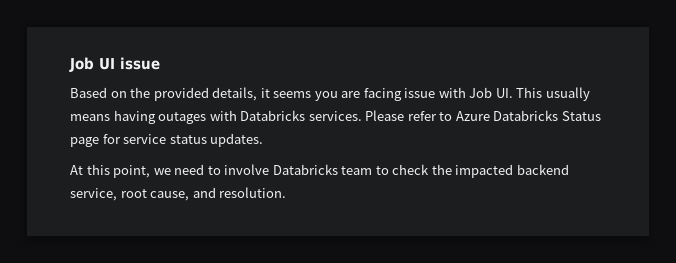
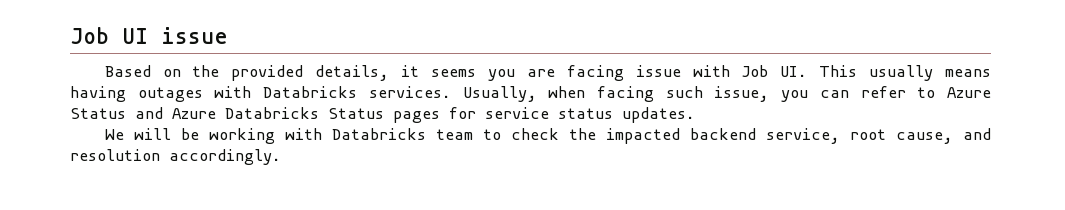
- Please refer to Azure Databricks Status page for service status updates.
+ Usually, when facing such issue, you can refer to Azure Status and Azure Databricks Status pages for service status updates.
- At this point, we need to involve Databricks team to check the impacted backend service, root cause, and resolution.
+ We will be working with Databricks team to check the impacted backend service, root cause, and resolution accordingly.

